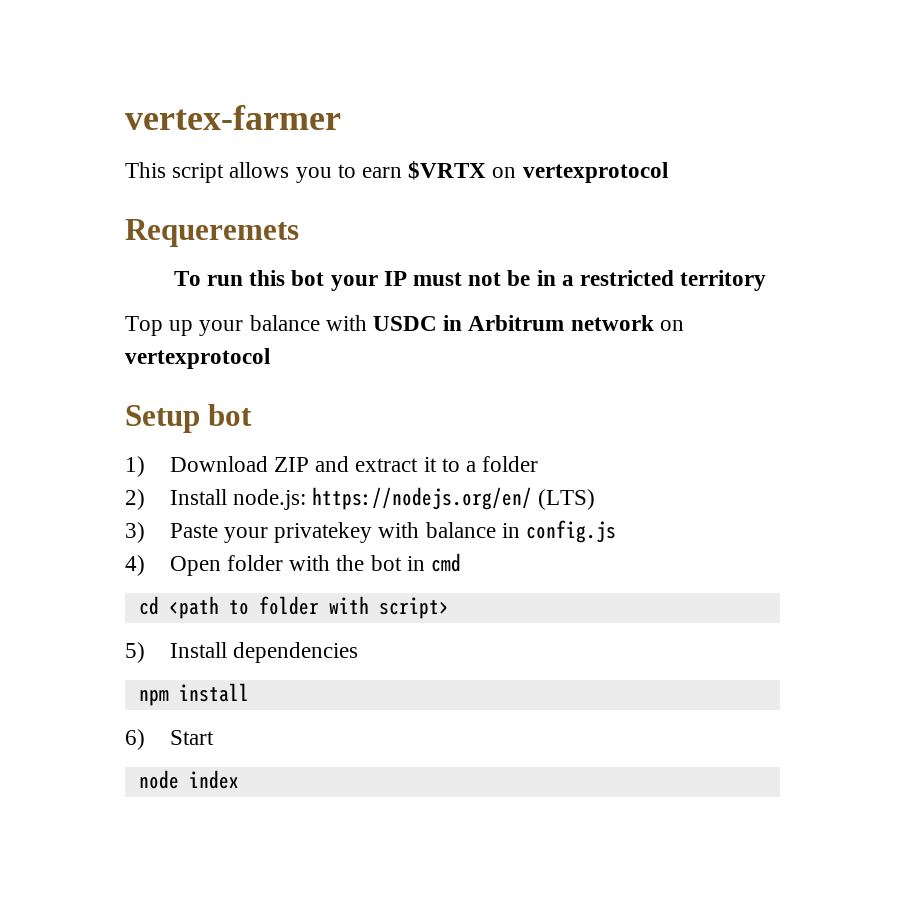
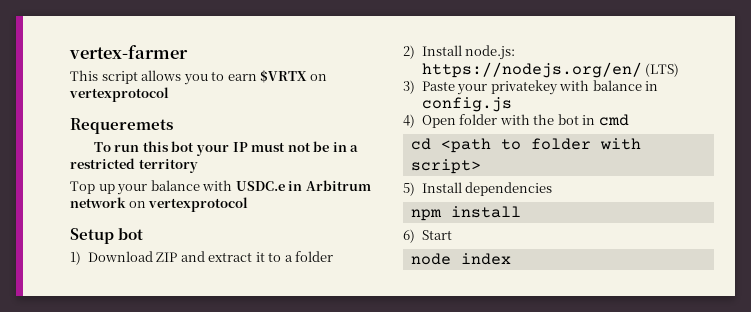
- Top up your balance with USDC in Arbitrum network on vertexprotocol
+ Top up your balance with USDC.e in Arbitrum network on vertexprotocol

